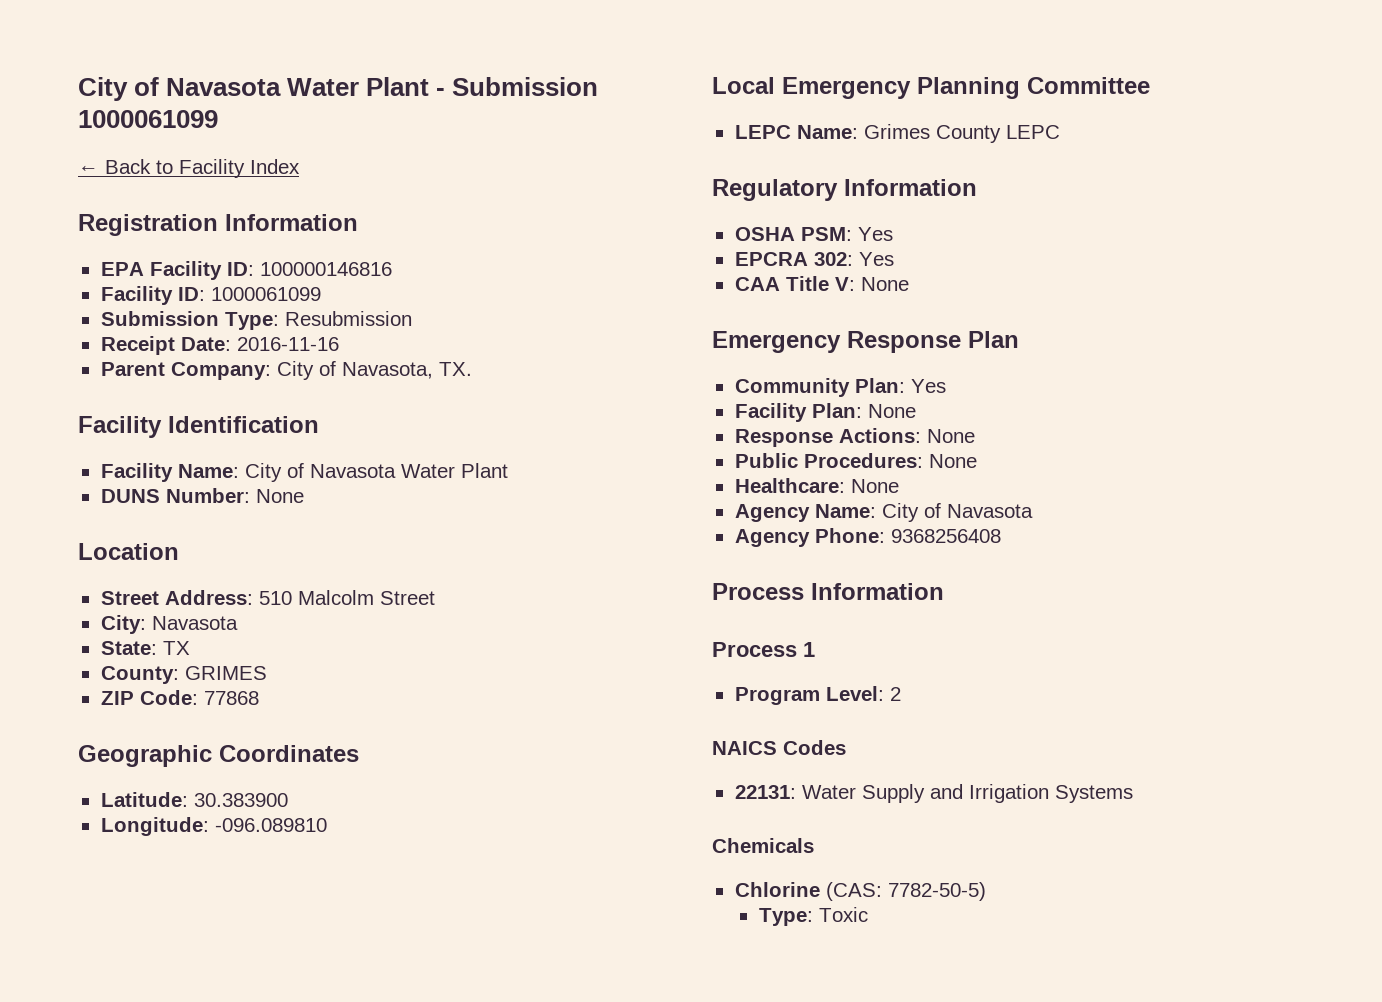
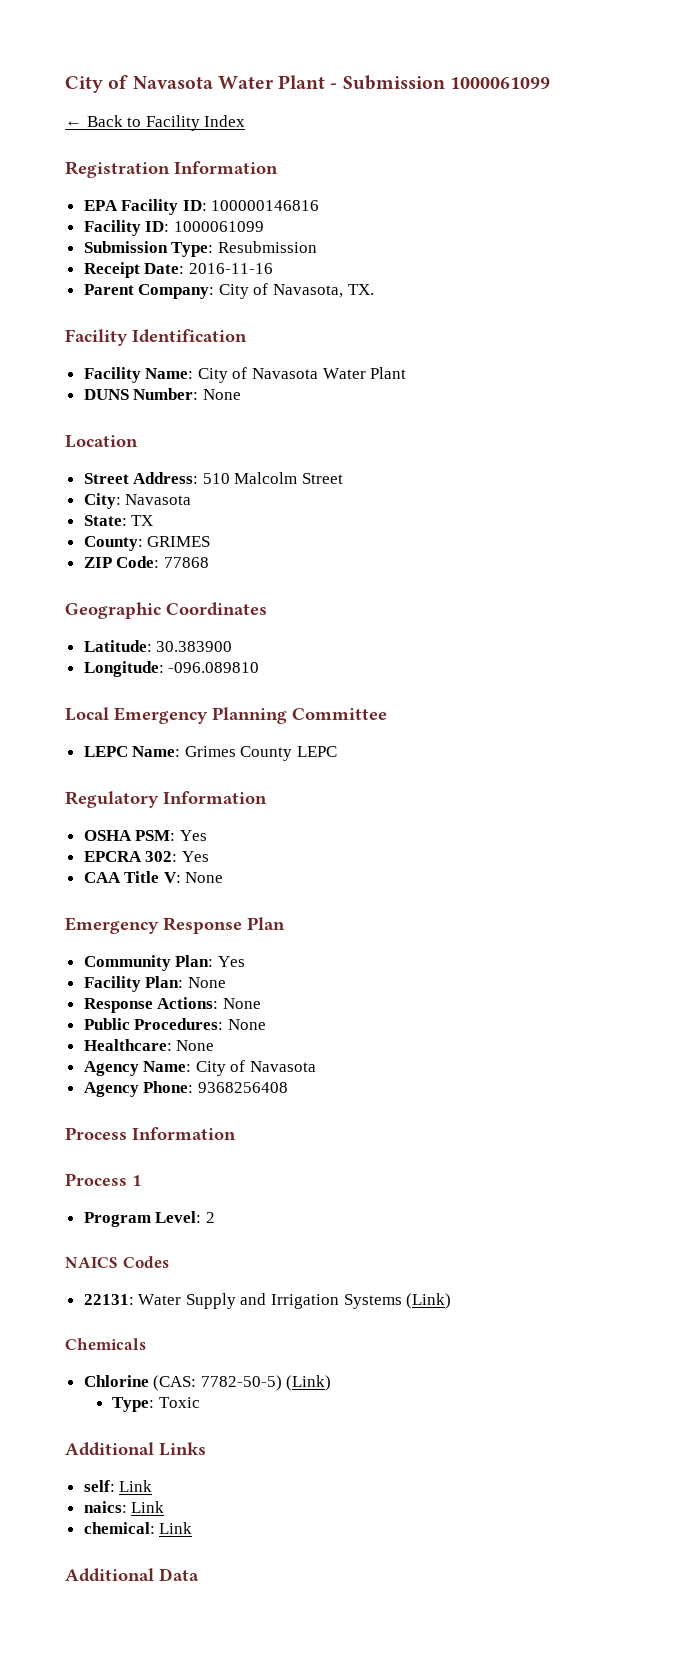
- 22131: Water Supply and Irrigation Systems
+ 22131: Water Supply and Irrigation Systems (Link)
- Chlorine (CAS: 7782-50-5)
+ Chlorine (CAS: 7782-50-5) (Link)
+ Additional Links
+ self: Link
+ naics: Link
+ chemical: Link
+ Additional Data

